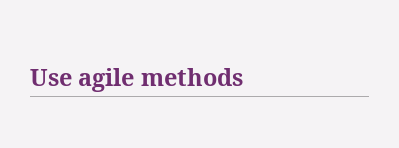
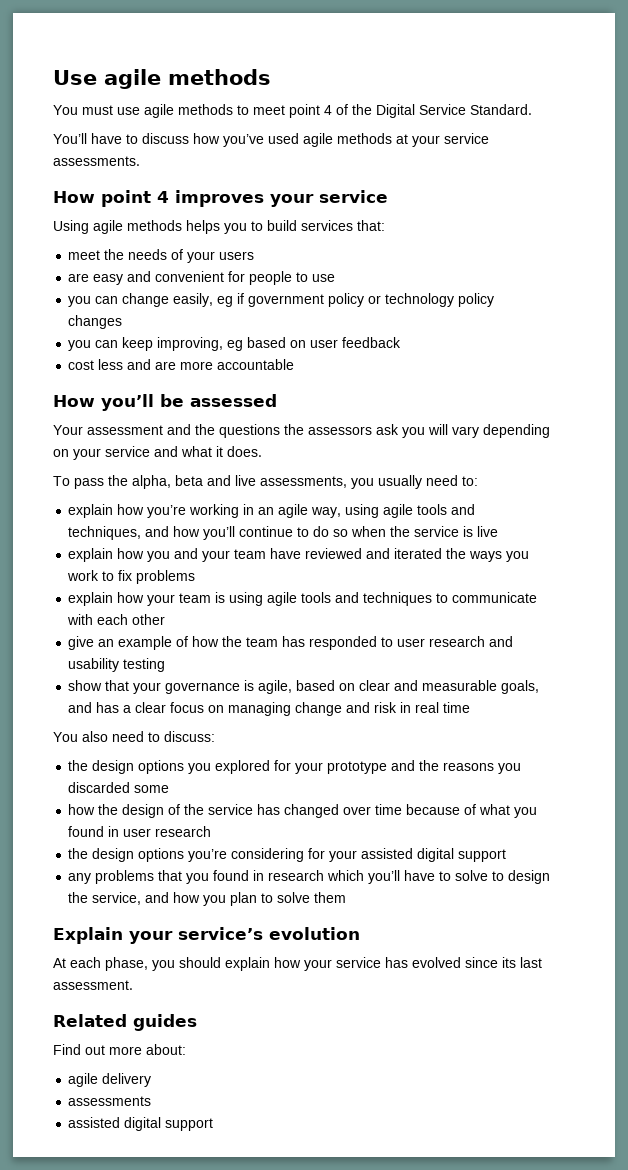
+ You must use agile methods to meet point 4 of the Digital Service Standard.
+ You’ll have to discuss how you’ve used agile methods at your service assessments.
+ How point 4 improves your service
+ Using agile methods helps you to build services that:
+ meet the needs of your users
+ are easy and convenient for people to use
+ you can change easily, eg if government policy or technology policy changes
+ you can keep improving, eg based on user feedback
+ cost less and are more accountable
+ How you’ll be assessed
+ Your assessment and the questions the assessors ask you will vary depending on your service and what it does.
+ To pass the alpha, beta and live assessments, you usually need to:
+ explain how you’re working in an agile way, using agile tools and techniques, and how you’ll continue to do so when the service is live
+ explain how you and your team have reviewed and iterated the ways you work to fix problems
+ explain how your team is using agile tools and techniques to communicate with each other
+ give an example of how the team has responded to user research and usability testing
+ show that your governance is agile, based on clear and measurable goals, and has a clear focus on managing change and risk in real time
+ You also need to discuss:
+ the design options you explored for your prototype and the reasons you discarded some
+ how the design of the service has changed over time because of what you found in user research
+ the design options you’re considering for your assisted digital support
+ any problems that you found in research which you’ll have to solve to design the service, and how you plan to solve them
+ Explain your service’s evolution
+ At each phase, you should explain how your service has evolved since its last assessment.
+ Related guides
+ Find out more about:
+ agile delivery
+ assessments
+ assisted digital support

